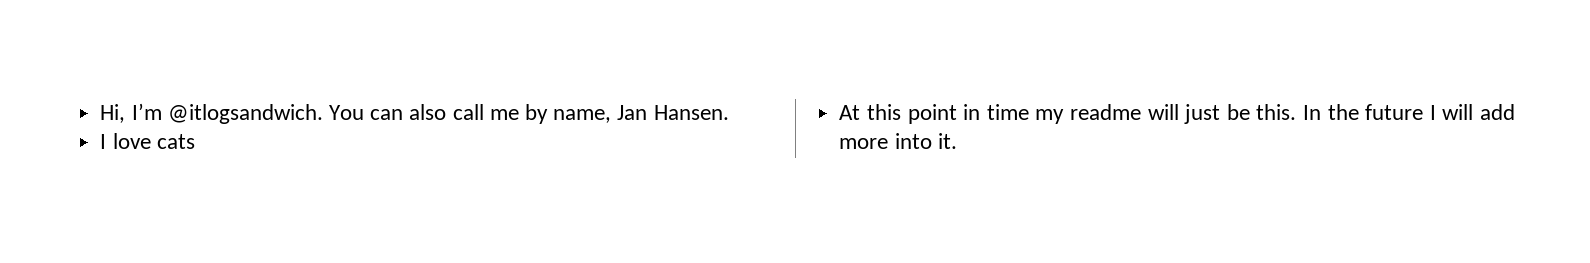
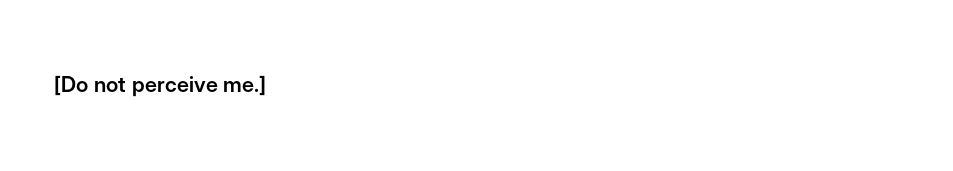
- Hi, I’m @itlogsandwich. You can also call me by name, Jan Hansen.
- I love cats
- At this point in time my readme will just be this. In the future I will add more into it.
+ [Do not perceive me.]

